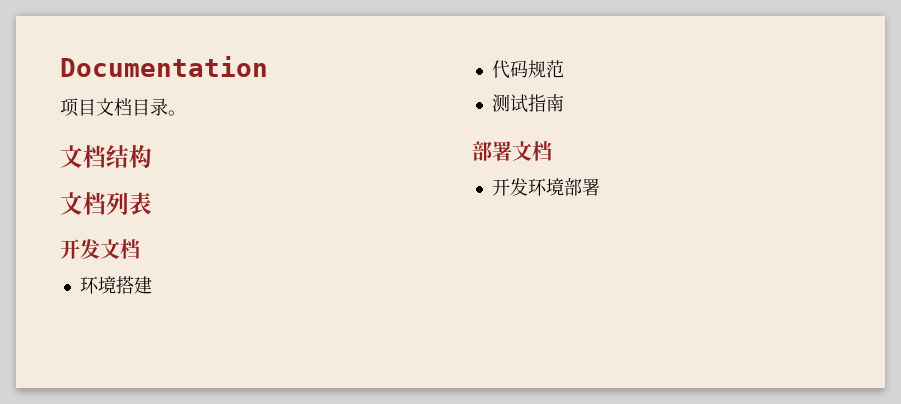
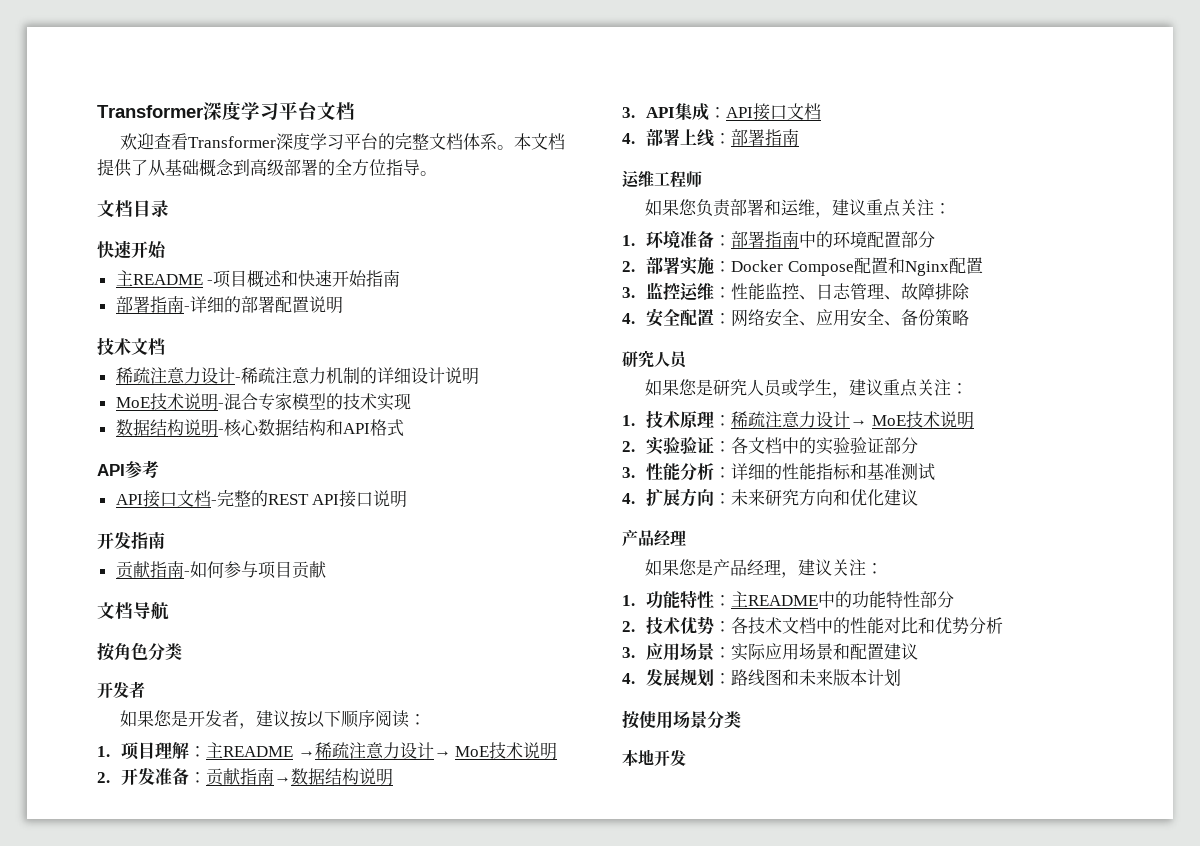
- Documentation
- 项目文档目录。
- 文档结构
- 文档列表
- 开发文档
- 环境搭建
- 代码规范
- 测试指南
- 部署文档
- 开发环境部署
+ Transformer深度学习平台文档
+ 欢迎查看Transformer深度学习平台的完整文档体系。本文档提供了从基础概念到高级部署的全方位指导。
+ 文档目录
+ 快速开始
+ 主README -项目概述和快速开始指南
+ 部署指南-详细的部署配置说明
+ 技术文档
+ 稀疏注意力设计-稀疏注意力机制的详细设计说明
+ MoE技术说明-混合专家模型的技术实现
+ 数据结构说明-核心数据结构和API格式
+ API参考
+ API接口文档-完整的REST API接口说明
+ 开发指南
+ 贡献指南-如何参与项目贡献
+ 文档导航
+ 按角色分类
+ 开发者
+ 如果您是开发者，建议按以下顺序阅读：
+ 1.项目理解：主README →稀疏注意力设计→ MoE技术说明
+ 2.开发准备：贡献指南→数据结构说明
+ 3. API集成：API接口文档
+ 4.部署上线：部署指南
+ 运维工程师
+ 如果您负责部署和运维，建议重点关注：
+ 1.环境准备：部署指南中的环境配置部分
+ 2.部署实施：Docker Compose配置和Nginx配置
+ 3.监控运维：性能监控、日志管理、故障排除
+ 4.安全配置：网络安全、应用安全、备份策略
+ 研究人员
+ 如果您是研究人员或学生，建议重点关注：
+ 1.技术原理：稀疏注意力设计→ MoE技术说明
+ 2.实验验证：各文档中的实验验证部分
+ 3.性能分析：详细的性能指标和基准测试
+ 4.扩展方向：未来研究方向和优化建议
+ 产品经理
+ 如果您是产品经理，建议关注：
+ 1.功能特性：主README中的功能特性部分
+ 2.技术优势：各技术文档中的性能对比和优势分析
+ 3.应用场景：实际应用场景和配置建议
+ 4.发展规划：路线图和未来版本计划
+ 按使用场景分类
+ 本地开发

